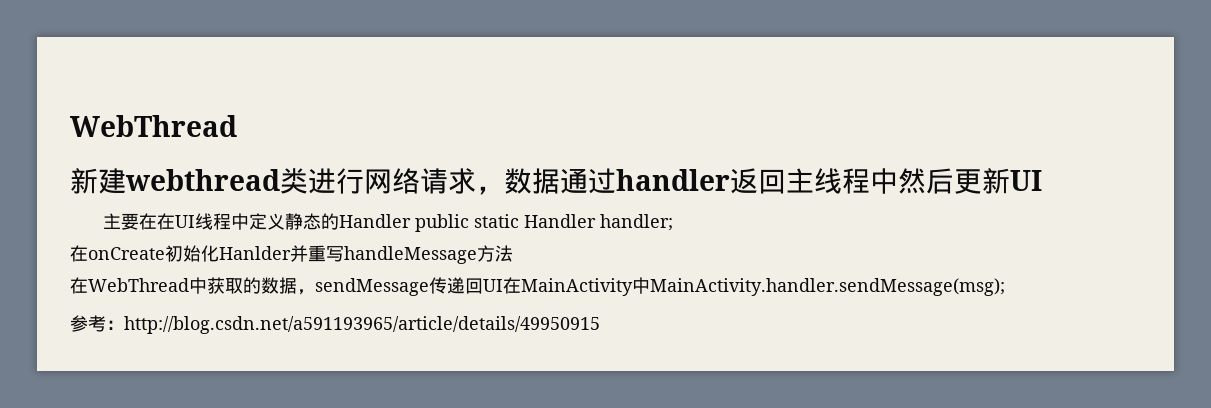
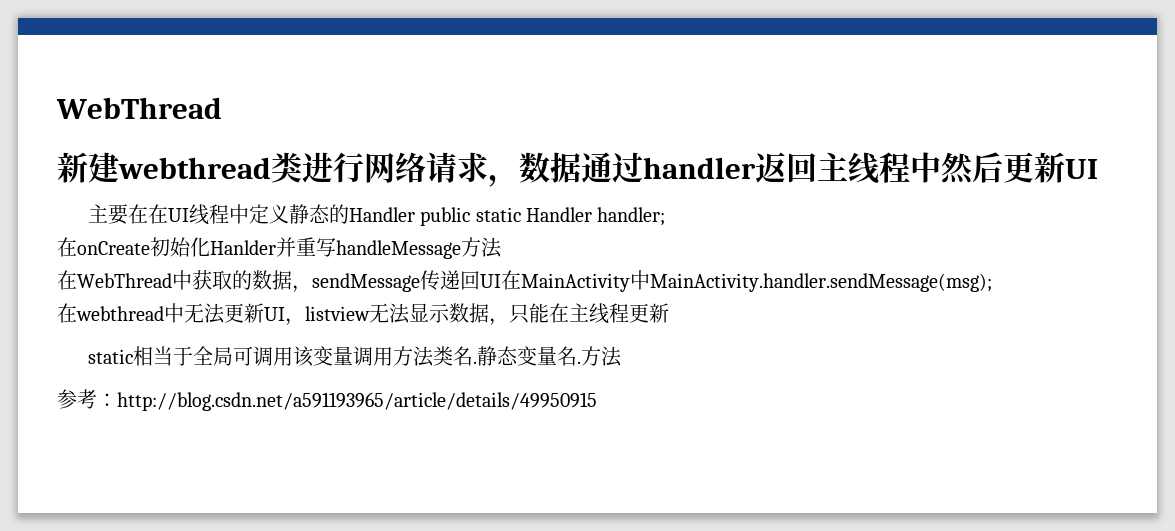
+ 在webthread中无法更新UI，listview无法显示数据，只能在主线程更新
+ static相当于全局可调用该变量调用方法类名.静态变量名.方法

